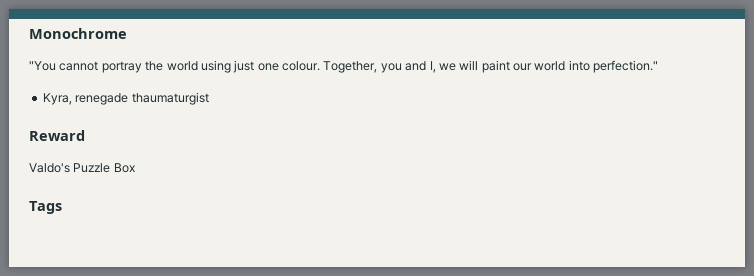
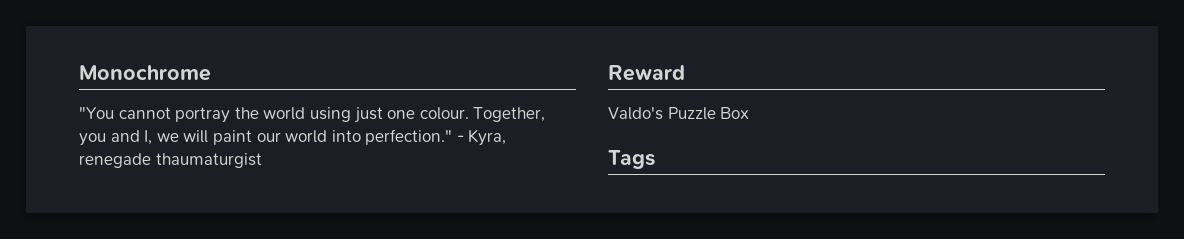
- Together, you and I, we will paint our world into perfection."
- Kyra, renegade thaumaturgist
+ Together, you and I, we will paint our world into perfection." - Kyra, renegade thaumaturgist

